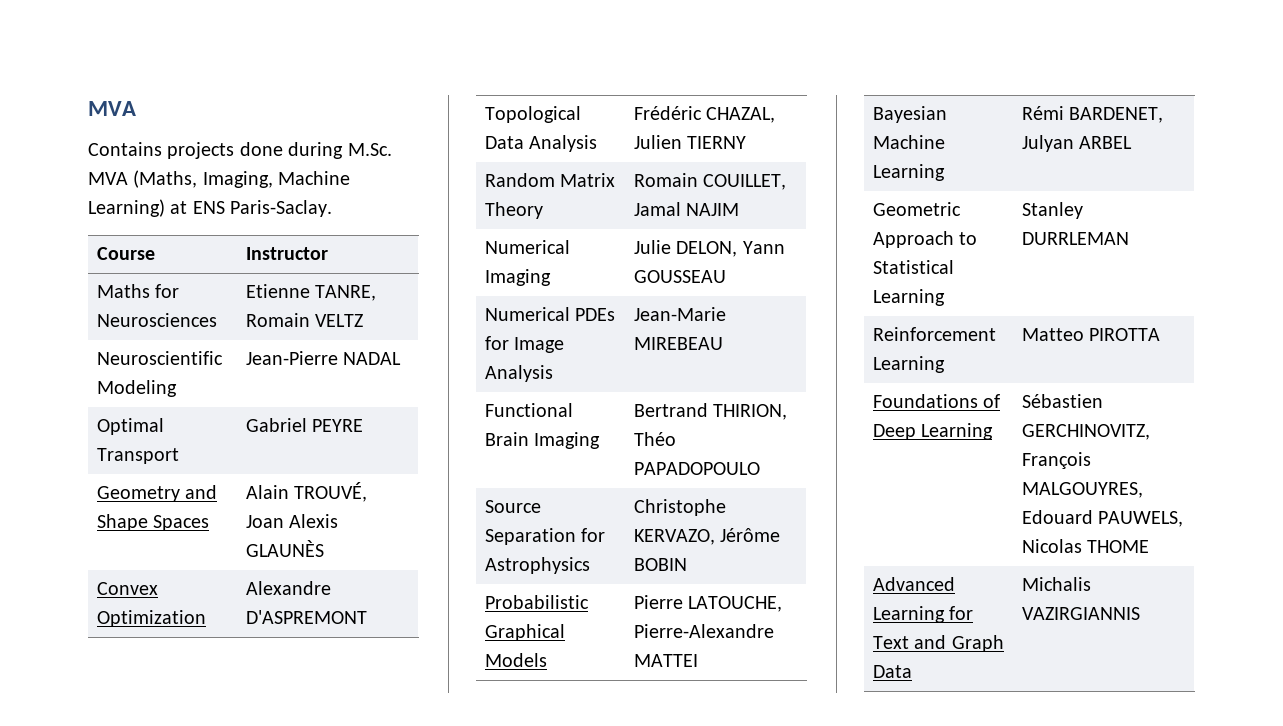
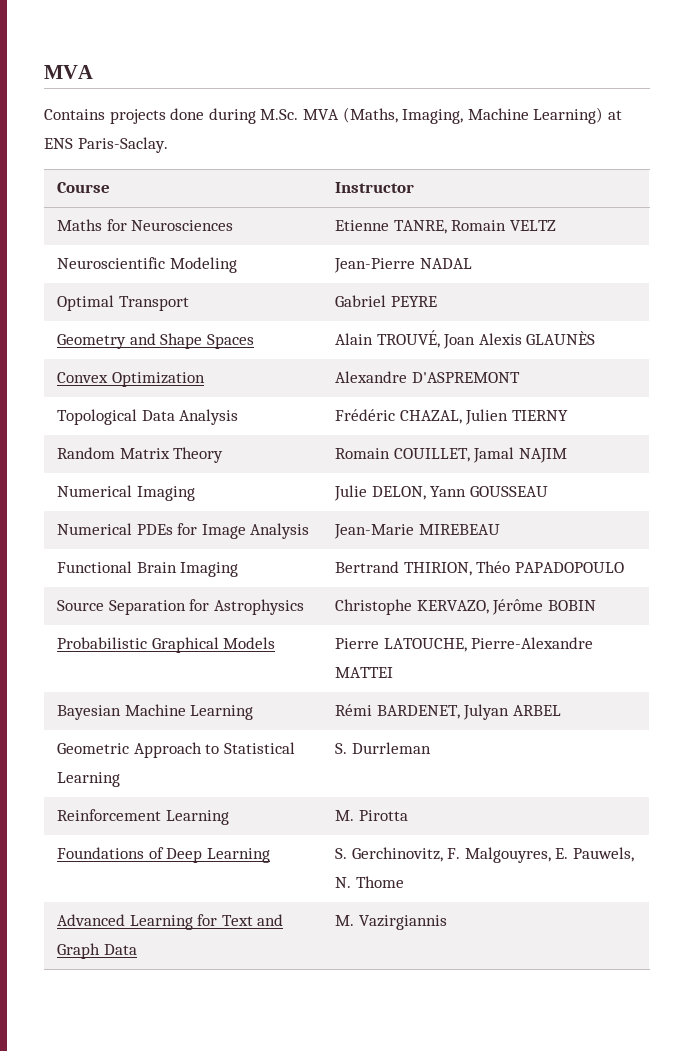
- Geometric Approach to Statistical Learning | Stanley DURRLEMAN
+ Geometric Approach to Statistical Learning | S. Durrleman
- Reinforcement Learning | Matteo PIROTTA
+ Reinforcement Learning | M. Pirotta
- Foundations of Deep Learning | Sébastien GERCHINOVITZ, François MALGOUYRES, Edouard PAUWELS, Nicolas THOME
+ Foundations of Deep Learning | S. Gerchinovitz, F. Malgouyres, E. Pauwels, N. Thome
- Advanced Learning for Text and Graph Data | Michalis VAZIRGIANNIS
+ Advanced Learning for Text and Graph Data | M. Vazirgiannis

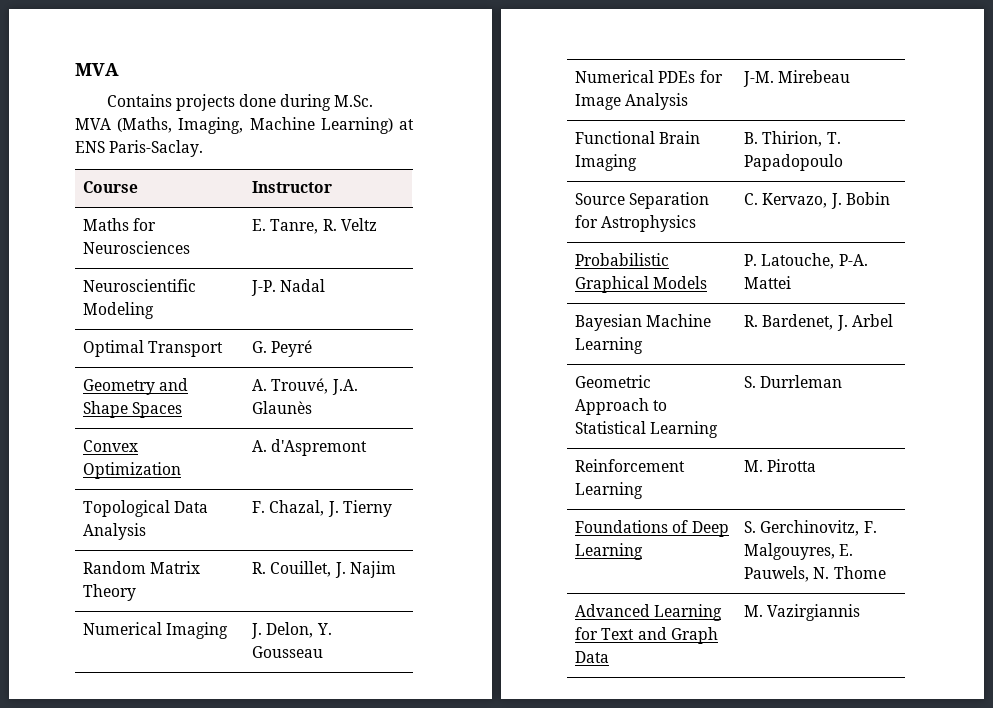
- Maths for Neurosciences | Etienne TANRE, Romain VELTZ
+ Maths for Neurosciences | E. Tanre, R. Veltz
- Neuroscientific Modeling | Jean-Pierre NADAL
+ Neuroscientific Modeling | J-P. Nadal
- Optimal Transport | Gabriel PEYRE
+ Optimal Transport | G. Peyré
- Geometry and Shape Spaces | Alain TROUVÉ, Joan Alexis GLAUNÈS
+ Geometry and Shape Spaces | A. Trouvé, J.A. Glaunès
- Convex Optimization | Alexandre D'ASPREMONT
+ Convex Optimization | A. d'Aspremont
- Topological Data Analysis | Frédéric CHAZAL, Julien TIERNY
+ Topological Data Analysis | F. Chazal, J. Tierny
- Random Matrix Theory | Romain COUILLET, Jamal NAJIM
- Numerical Imaging | Julie DELON, Yann GOUSSEAU
+ Random Matrix Theory | R. Couillet, J. Najim
+ Numerical Imaging | J. Delon, Y. Gousseau
- Numerical PDEs for Image Analysis | Jean-Marie MIREBEAU
+ Numerical PDEs for Image Analysis | J-M. Mirebeau
- Functional Brain Imaging | Bertrand THIRION, Théo PAPADOPOULO
+ Functional Brain Imaging | B. Thirion, T. Papadopoulo
- Source Separation for Astrophysics | Christophe KERVAZO, Jérôme BOBIN
+ Source Separation for Astrophysics | C. Kervazo, J. Bobin
- Probabilistic Graphical Models | Pierre LATOUCHE, Pierre-Alexandre MATTEI
+ Probabilistic Graphical Models | P. Latouche, P-A. Mattei
- Bayesian Machine Learning | Rémi BARDENET, Julyan ARBEL
+ Bayesian Machine Learning | R. Bardenet, J. Arbel

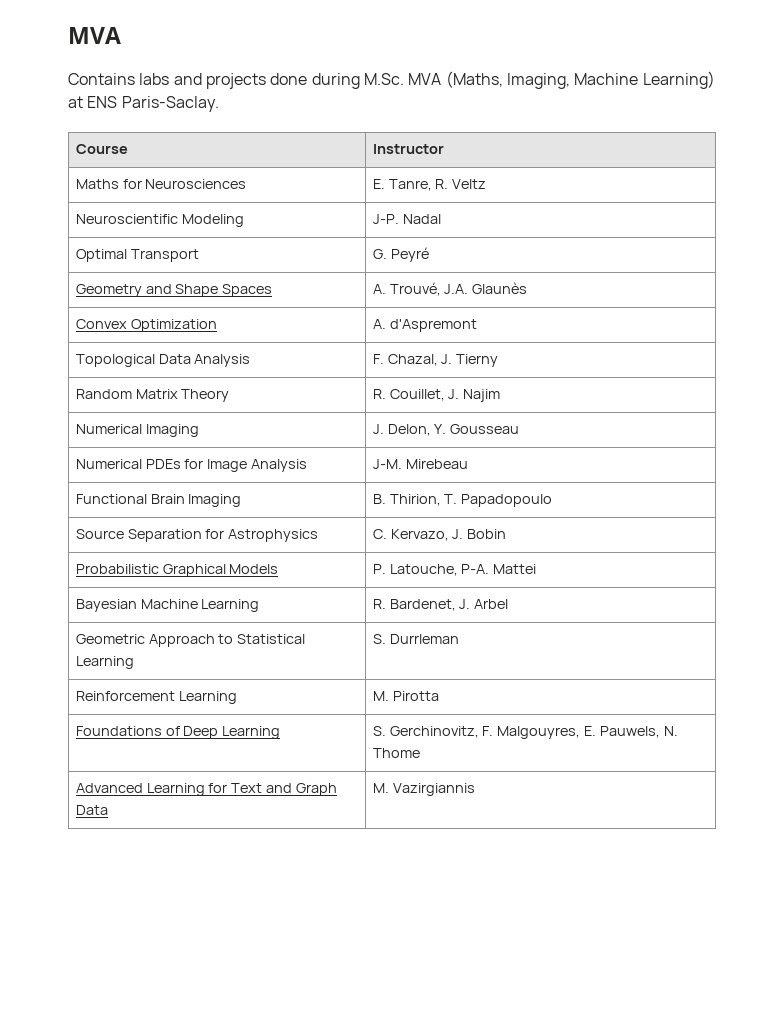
- Contains projects done during M.Sc. MVA (Maths, Imaging, Machine Learning) at ENS Paris-Saclay.
+ Contains labs and projects done during M.Sc. MVA (Maths, Imaging, Machine Learning) at ENS Paris-Saclay.

